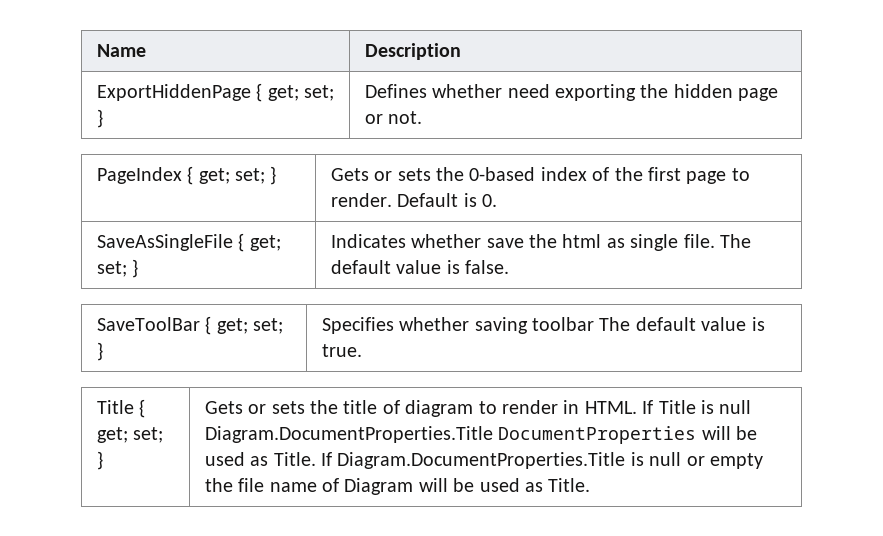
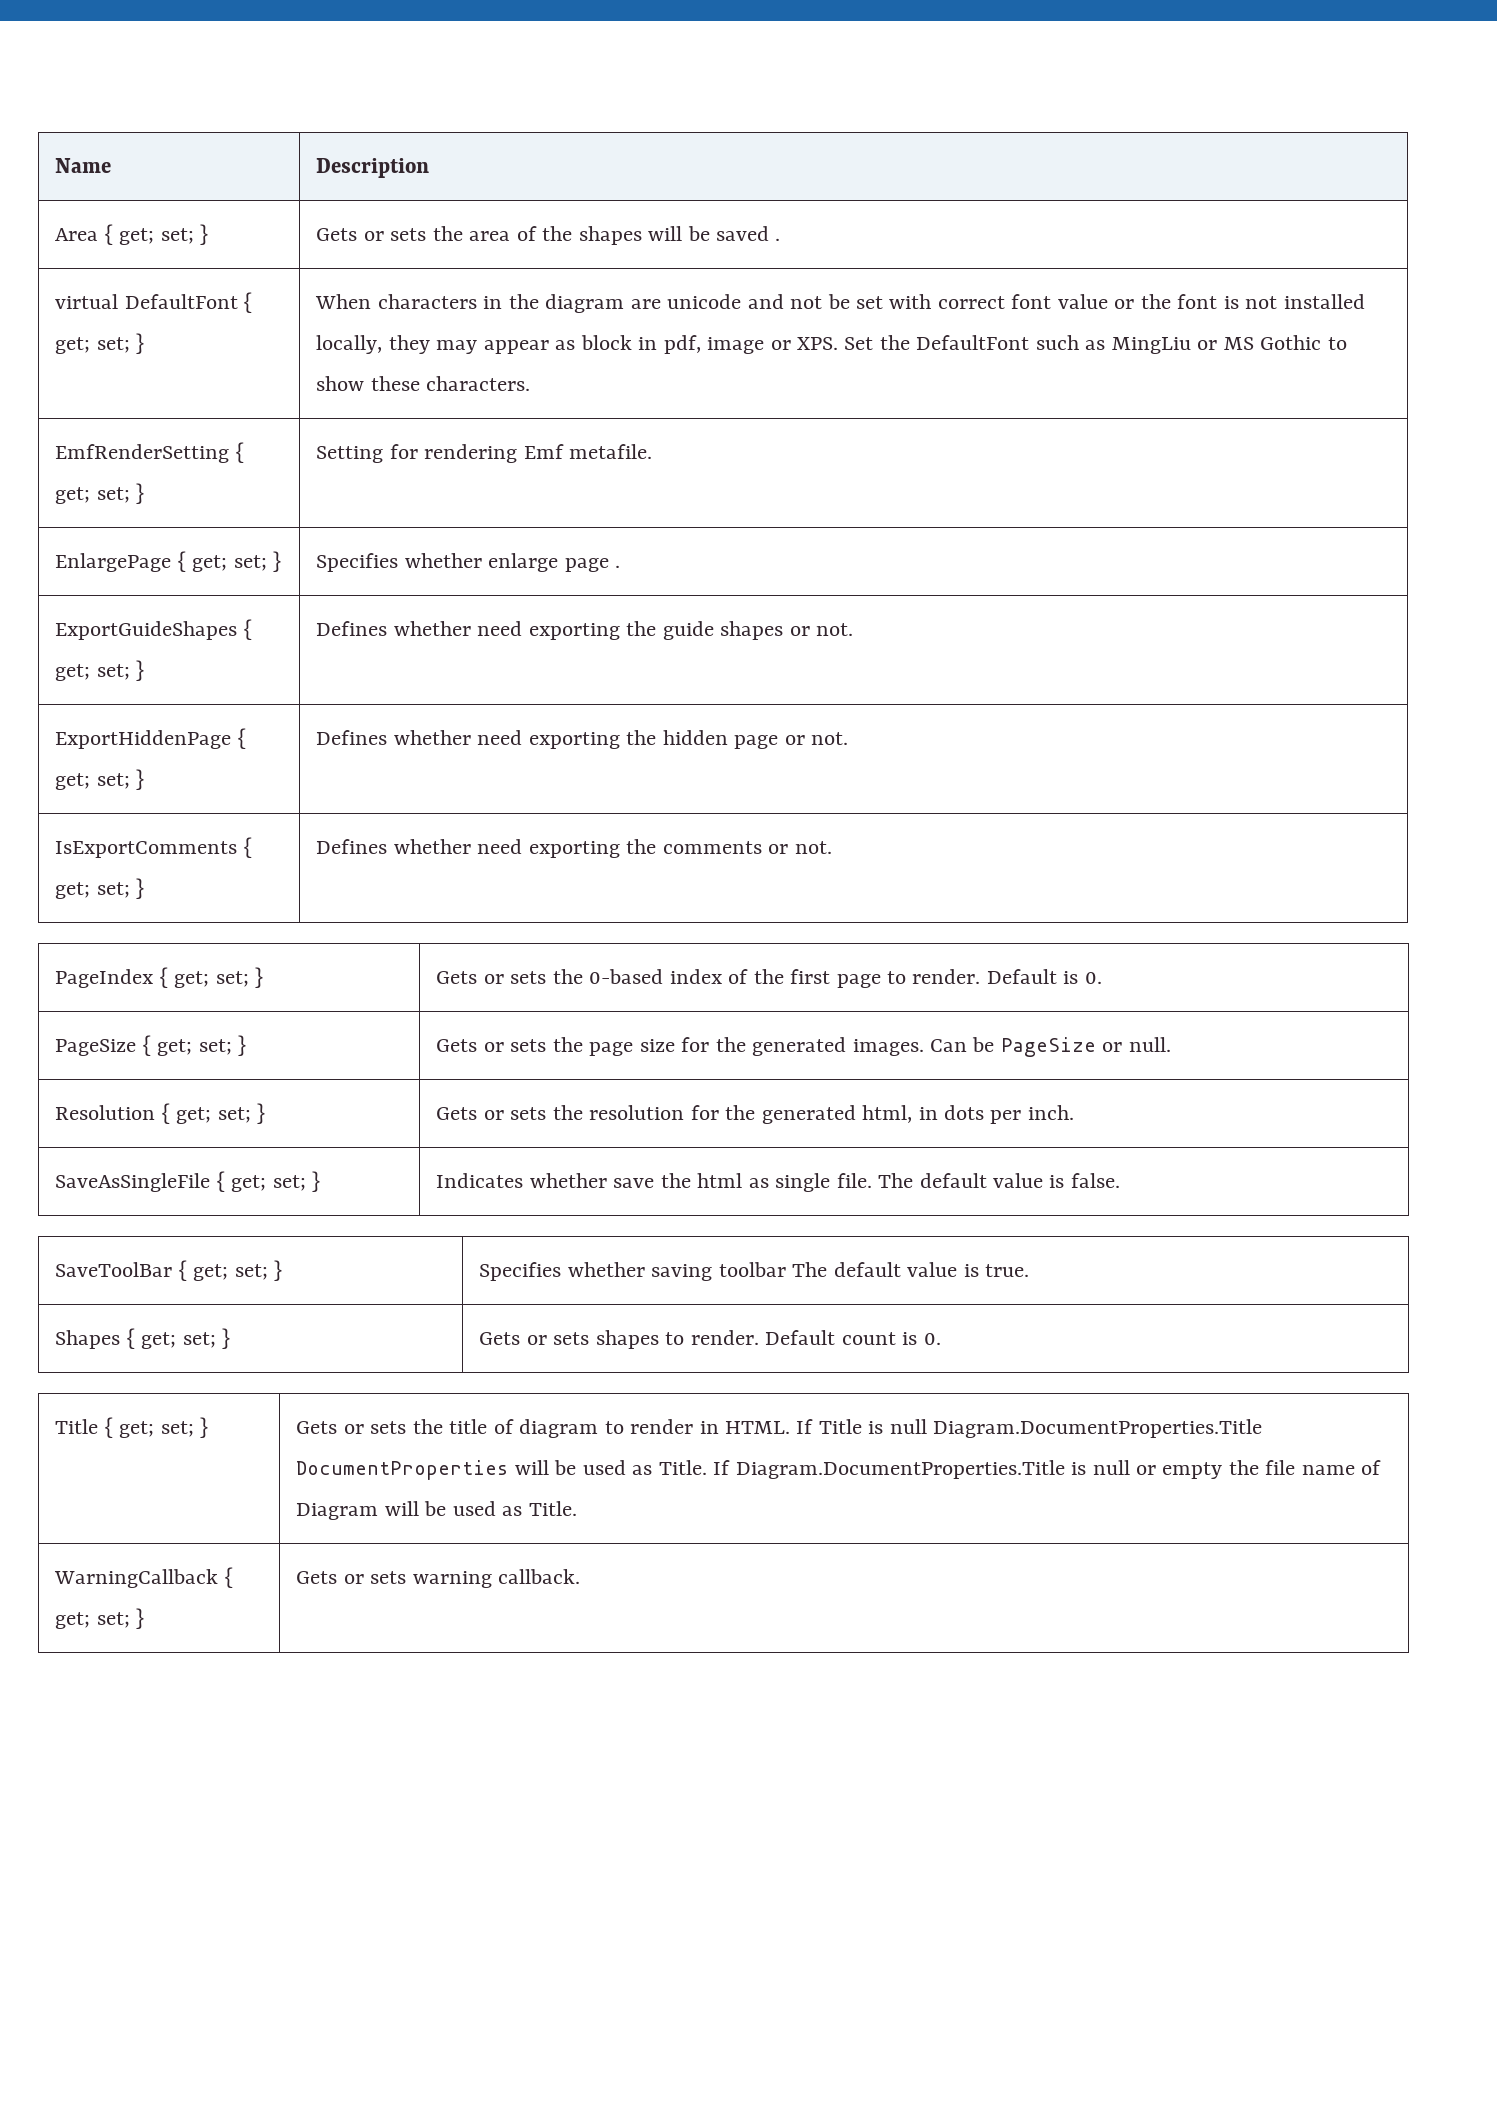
+ Area { get; set; } | Gets or sets the area of the shapes will be saved .
+ virtual DefaultFont { get; set; } | When characters in the diagram are unicode and not be set with correct font value or the font is not installed locally, they may appear as block in pdf, image or XPS. Set the DefaultFont such as MingLiu or MS Gothic to show these characters.
+ EmfRenderSetting { get; set; } | Setting for rendering Emf metafile.
+ EnlargePage { get; set; } | Specifies whether enlarge page .
+ ExportGuideShapes { get; set; } | Defines whether need exporting the guide shapes or not.
+ IsExportComments { get; set; } | Defines whether need exporting the comments or not.
+ PageSize { get; set; } | Gets or sets the page size for the generated images. Can be PageSize or null.
+ Resolution { get; set; } | Gets or sets the resolution for the generated html, in dots per inch.
+ Shapes { get; set; } | Gets or sets shapes to render. Default count is 0.
+ WarningCallback { get; set; } | Gets or sets warning callback.

